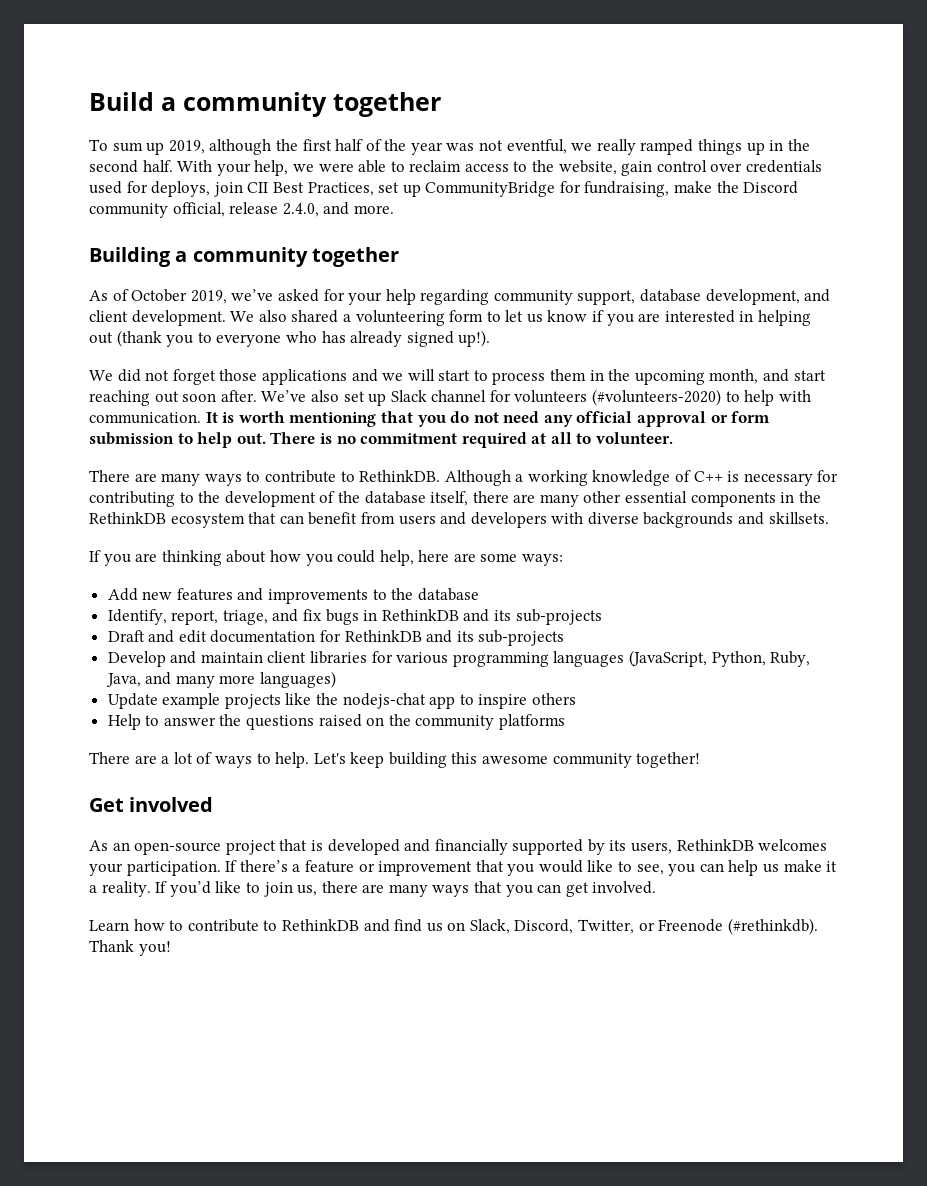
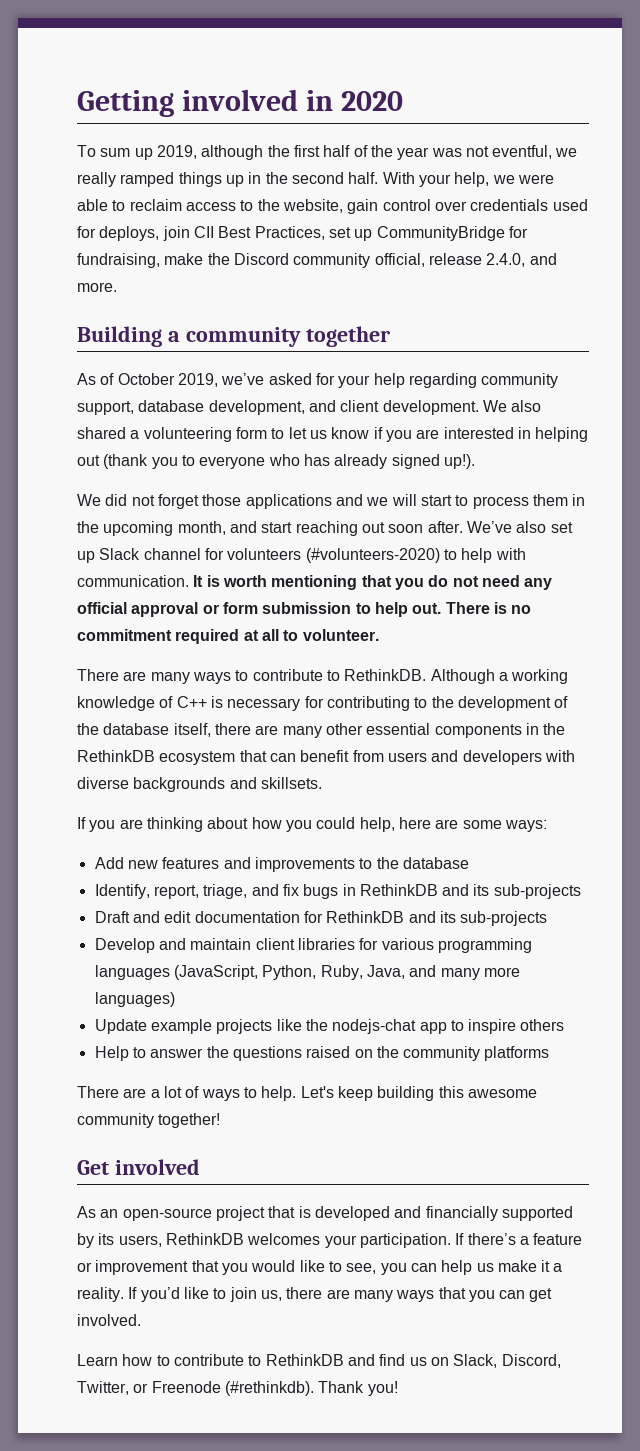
- Build a community together
+ Getting involved in 2020

